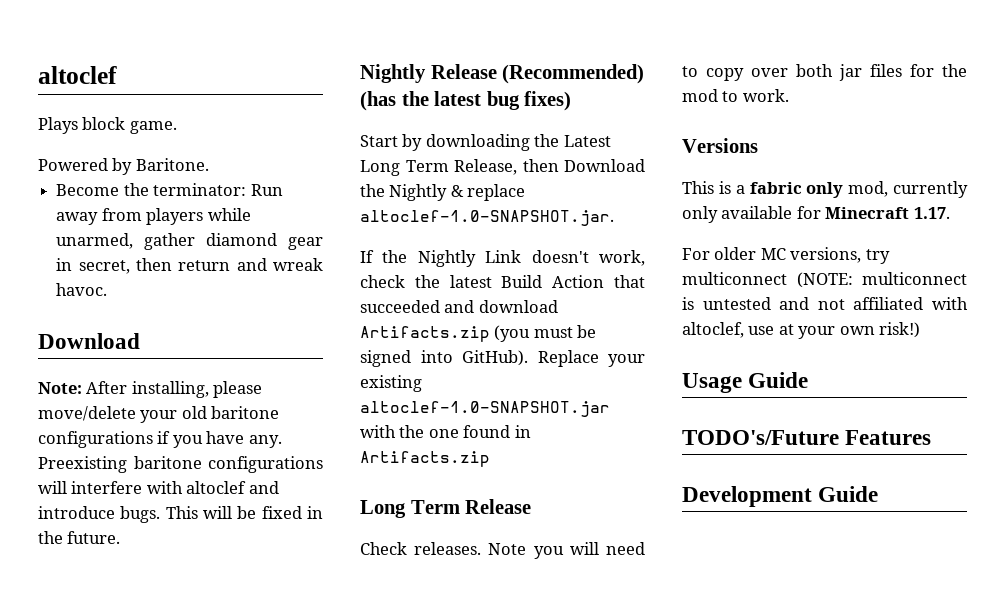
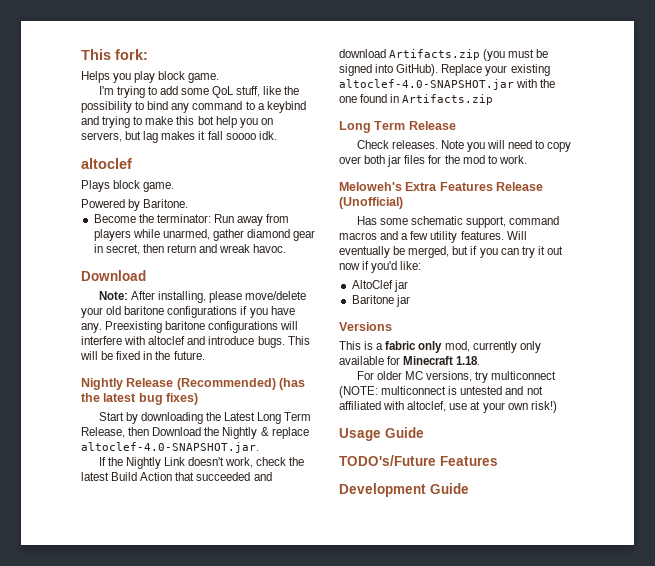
+ This fork:
+ Helps you play block game.
+ I'm trying to add some QoL stuff, like the possibility to bind any command to a keybind and trying to make this bot help you on servers, but lag makes it fall soooo idk.
- Start by downloading the Latest Long Term Release, then Download the Nightly & replace altoclef-1.0-SNAPSHOT.jar.
+ Start by downloading the Latest Long Term Release, then Download the Nightly & replace altoclef-4.0-SNAPSHOT.jar.
- Replace your existing altoclef-1.0-SNAPSHOT.jar with the one found in Artifacts.zip
+ Replace your existing altoclef-4.0-SNAPSHOT.jar with the one found in Artifacts.zip
+ Meloweh's Extra Features Release (Unofficial)
+ Has some schematic support, command macros and a few utility features. Will eventually be merged, but if you can try it out now if you'd like:
+ AltoClef jar
+ Baritone jar
- This is a fabric only mod, currently only available for Minecraft 1.17.
+ This is a fabric only mod, currently only available for Minecraft 1.18.

